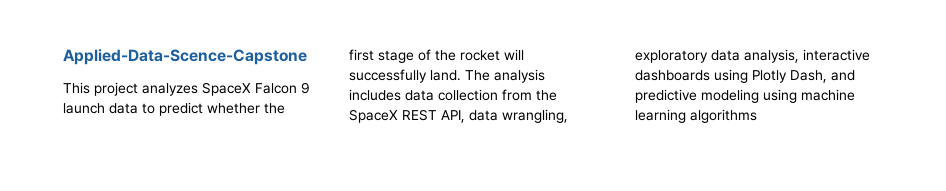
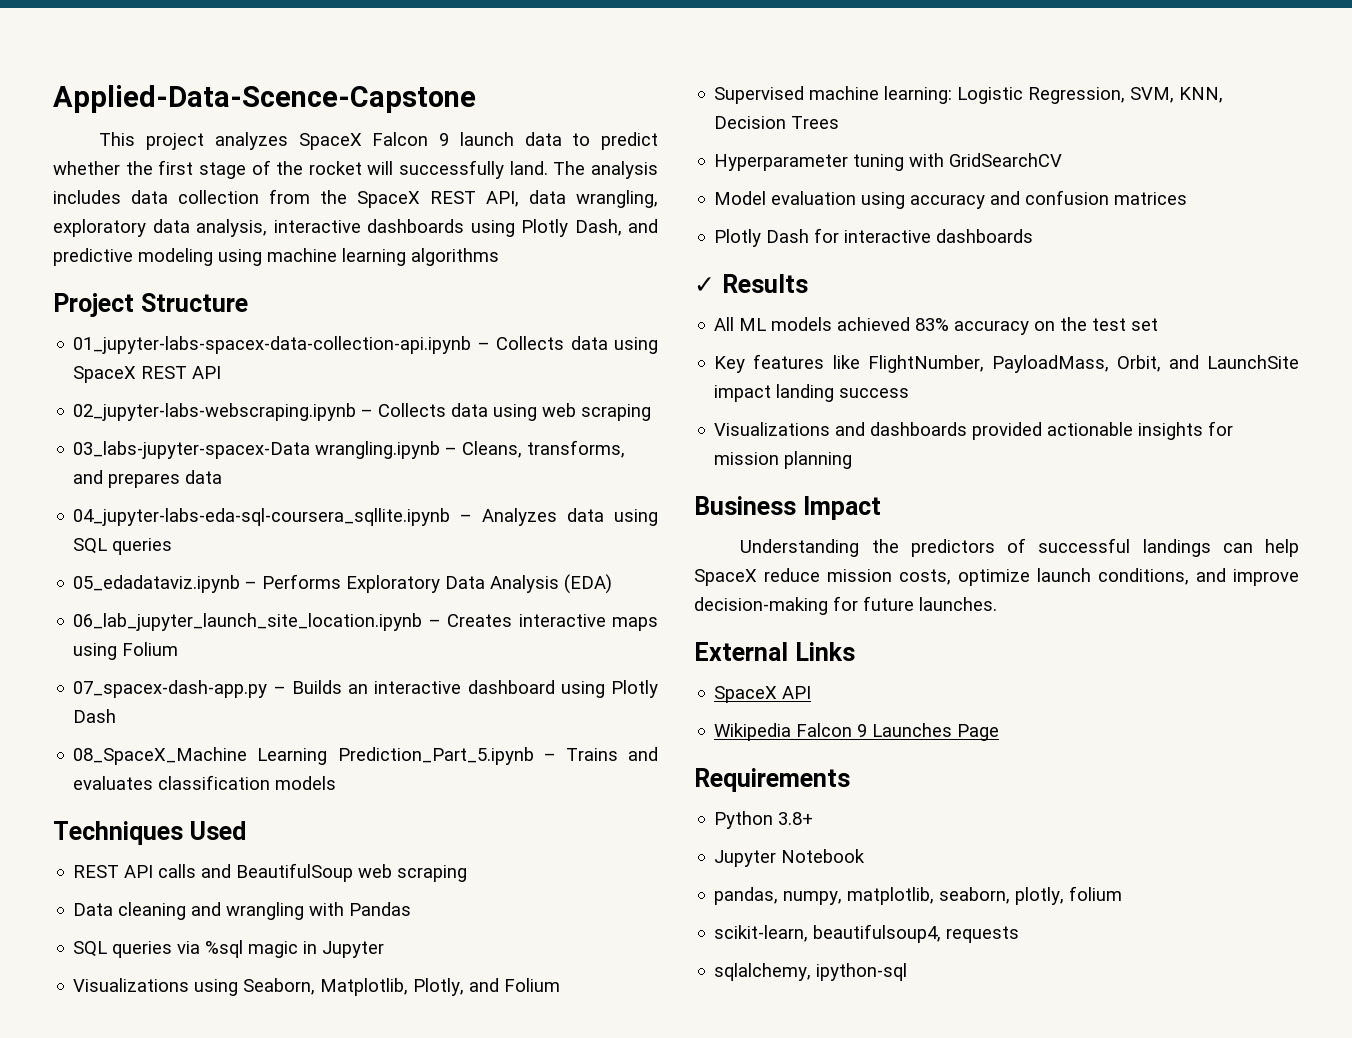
+ Project Structure
+ 01_jupyter-labs-spacex-data-collection-api.ipynb – Collects data using SpaceX REST API
+ 02_jupyter-labs-webscraping.ipynb – Collects data using web scraping
+ 03_labs-jupyter-spacex-Data wrangling.ipynb – Cleans, transforms, and prepares data
+ 04_jupyter-labs-eda-sql-coursera_sqllite.ipynb – Analyzes data using SQL queries
+ 05_edadataviz.ipynb – Performs Exploratory Data Analysis (EDA)
+ 06_lab_jupyter_launch_site_location.ipynb – Creates interactive maps using Folium
+ 07_spacex-dash-app.py – Builds an interactive dashboard using Plotly Dash
+ 08_SpaceX_Machine Learning Prediction_Part_5.ipynb – Trains and evaluates classification models
+ Techniques Used
+ REST API calls and BeautifulSoup web scraping
+ Data cleaning and wrangling with Pandas
+ SQL queries via %sql magic in Jupyter
+ Visualizations using Seaborn, Matplotlib, Plotly, and Folium
+ Supervised machine learning: Logistic Regression, SVM, KNN, Decision Trees
+ Hyperparameter tuning with GridSearchCV
+ Model evaluation using accuracy and confusion matrices
+ Plotly Dash for interactive dashboards
+ ✓ Results
+ All ML models achieved 83% accuracy on the test set
+ Key features like FlightNumber, PayloadMass, Orbit, and LaunchSite impact landing success
+ Visualizations and dashboards provided actionable insights for mission planning
+ Business Impact
+ Understanding the predictors of successful landings can help SpaceX reduce mission costs, optimize launch conditions, and improve decision-making for future launches.
+ External Links
+ SpaceX API
+ Wikipedia Falcon 9 Launches Page
+ Requirements
+ Python 3.8+
+ Jupyter Notebook
+ pandas, numpy, matplotlib, seaborn, plotly, folium
+ scikit-learn, beautifulsoup4, requests
+ sqlalchemy, ipython-sql

